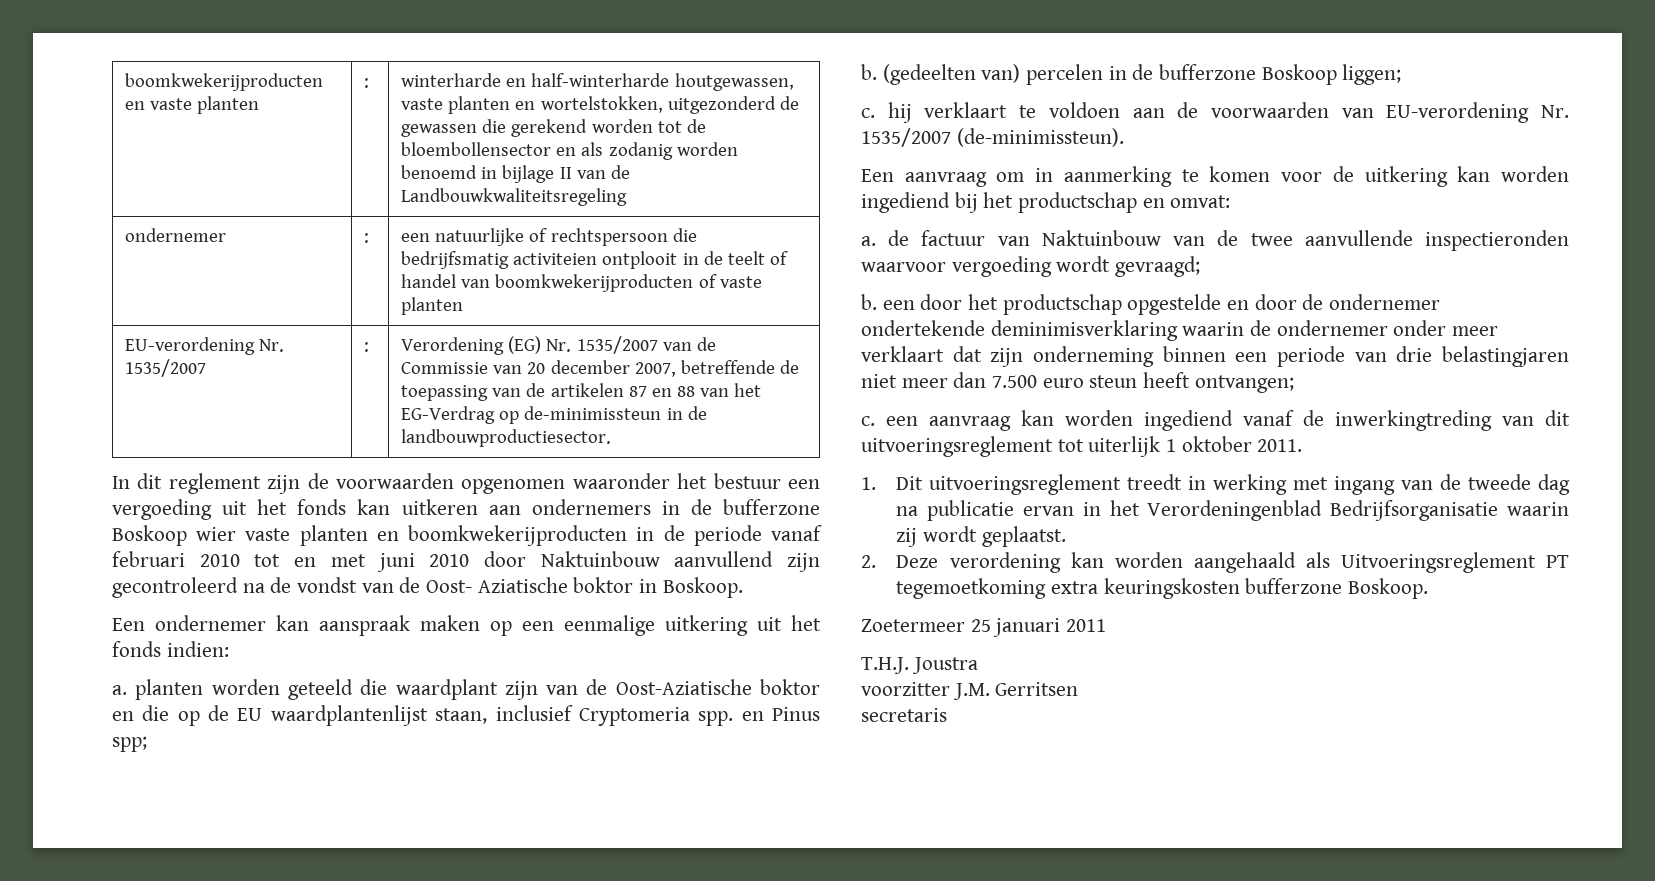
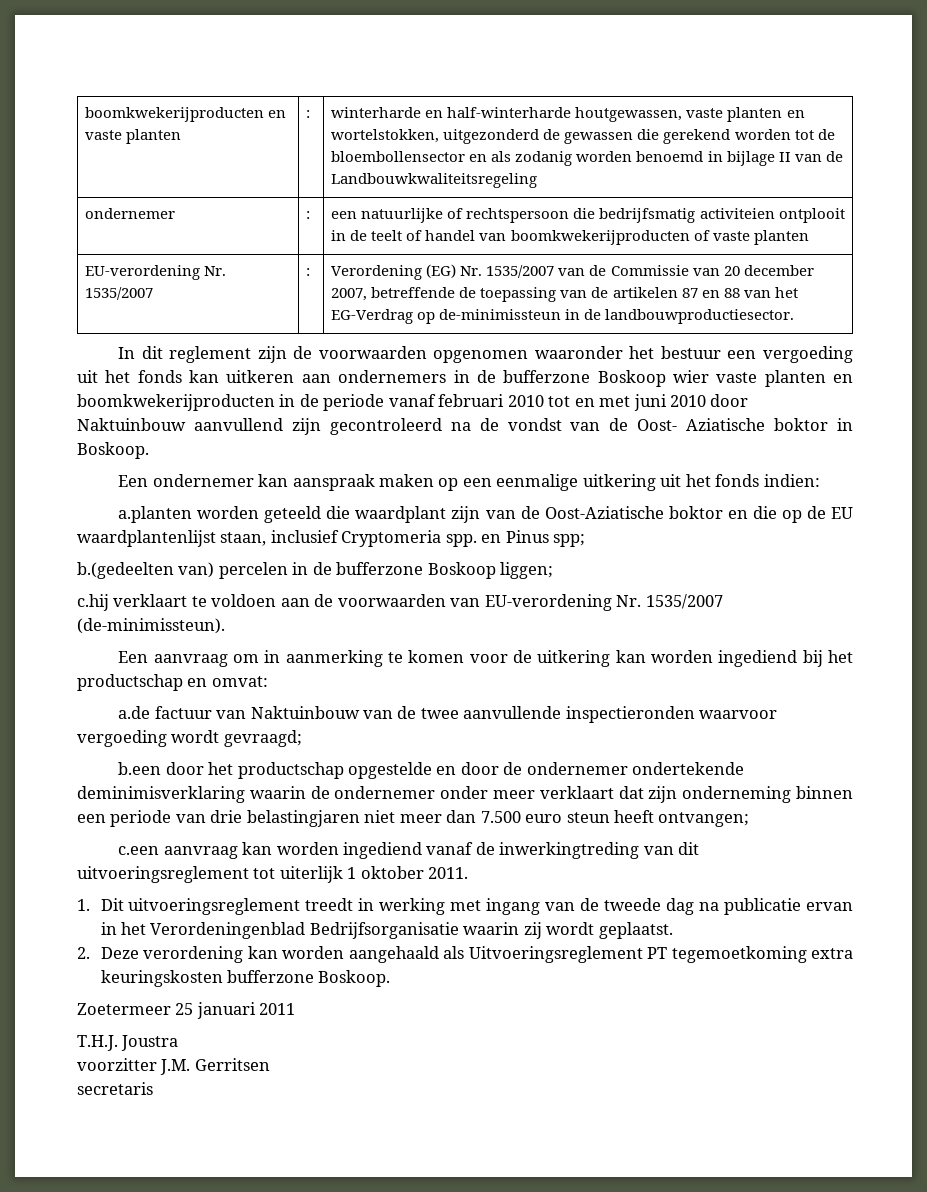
- a. planten worden geteeld die waardplant zijn van de Oost-Aziatische boktor en die op de EU waardplantenlijst staan, inclusief Cryptomeria spp. en Pinus spp;
+ a.planten worden geteeld die waardplant zijn van de Oost-Aziatische boktor en die op de EU waardplantenlijst staan, inclusief Cryptomeria spp. en Pinus spp;
- b. (gedeelten van) percelen in de bufferzone Boskoop liggen;
+ b.(gedeelten van) percelen in de bufferzone Boskoop liggen;
- c. hij verklaart te voldoen aan de voorwaarden van EU-verordening Nr. 1535/2007 (de-minimissteun).
+ c.hij verklaart te voldoen aan de voorwaarden van EU-verordening Nr. 1535/2007 (de-minimissteun).
- a. de factuur van Naktuinbouw van de twee aanvullende inspectieronden waarvoor vergoeding wordt gevraagd;
+ a.de factuur van Naktuinbouw van de twee aanvullende inspectieronden waarvoor vergoeding wordt gevraagd;
- b. een door het productschap opgestelde en door de ondernemer ondertekende deminimisverklaring waarin de ondernemer onder meer verklaart dat zijn onderneming binnen een periode van drie belastingjaren niet meer dan 7.500 euro steun heeft ontvangen;
+ b.een door het productschap opgestelde en door de ondernemer ondertekende deminimisverklaring waarin de ondernemer onder meer verklaart dat zijn onderneming binnen een periode van drie belastingjaren niet meer dan 7.500 euro steun heeft ontvangen;
- c. een aanvraag kan worden ingediend vanaf de inwerkingtreding van dit uitvoeringsreglement tot uiterlijk 1 oktober 2011.
+ c.een aanvraag kan worden ingediend vanaf de inwerkingtreding van dit uitvoeringsreglement tot uiterlijk 1 oktober 2011.

